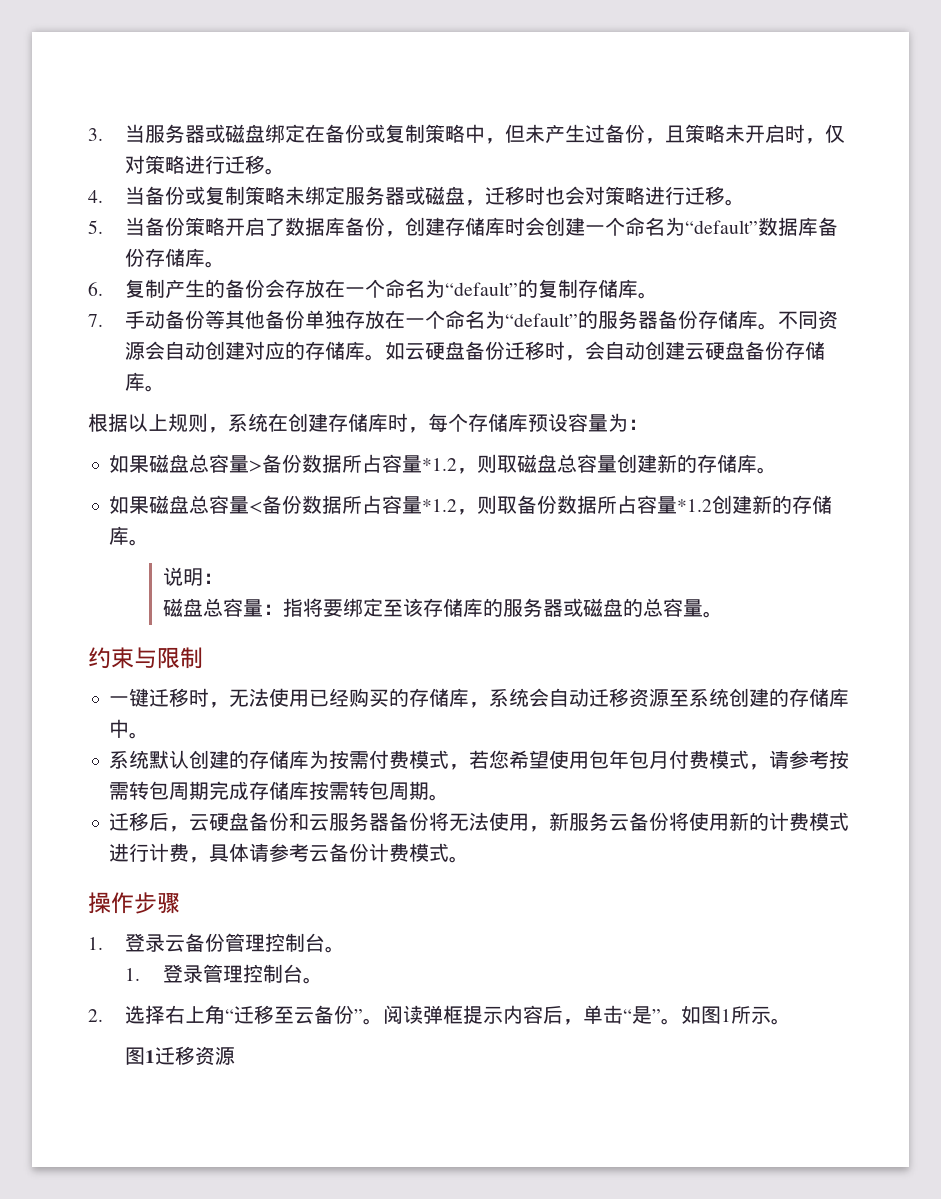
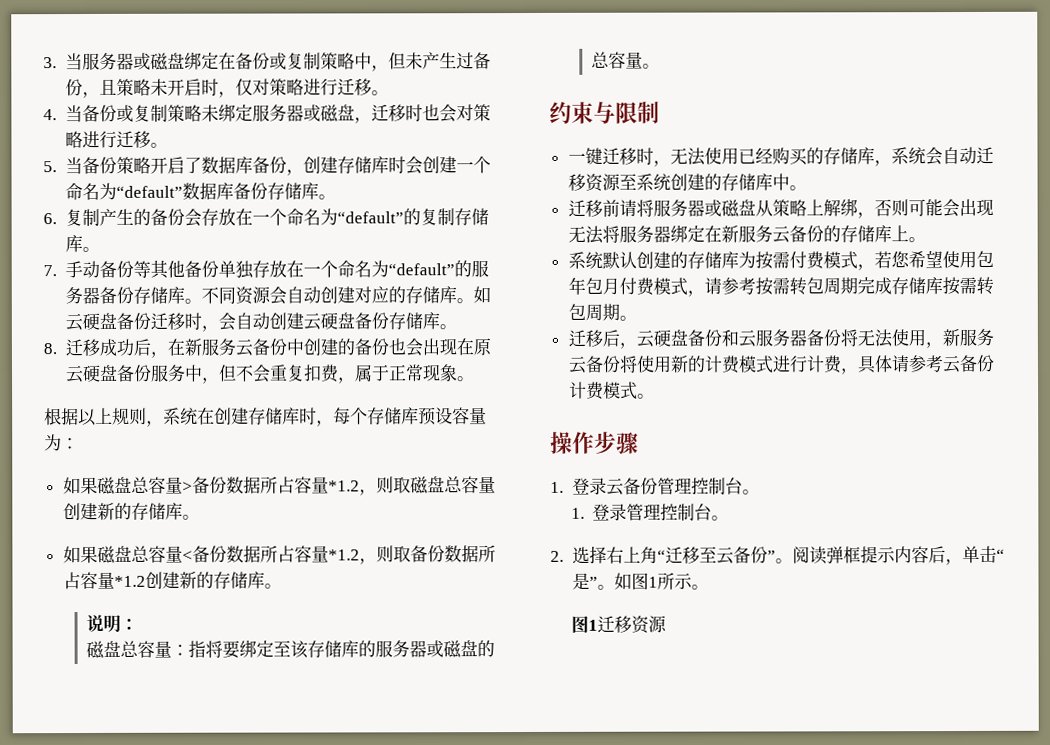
+ 8.迁移成功后，在新服务云备份中创建的备份也会出现在原云硬盘备份服务中，但不会重复扣费，属于正常现象。
+ 迁移前请将服务器或磁盘从策略上解绑，否则可能会出现无法将服务器绑定在新服务云备份的存储库上。

